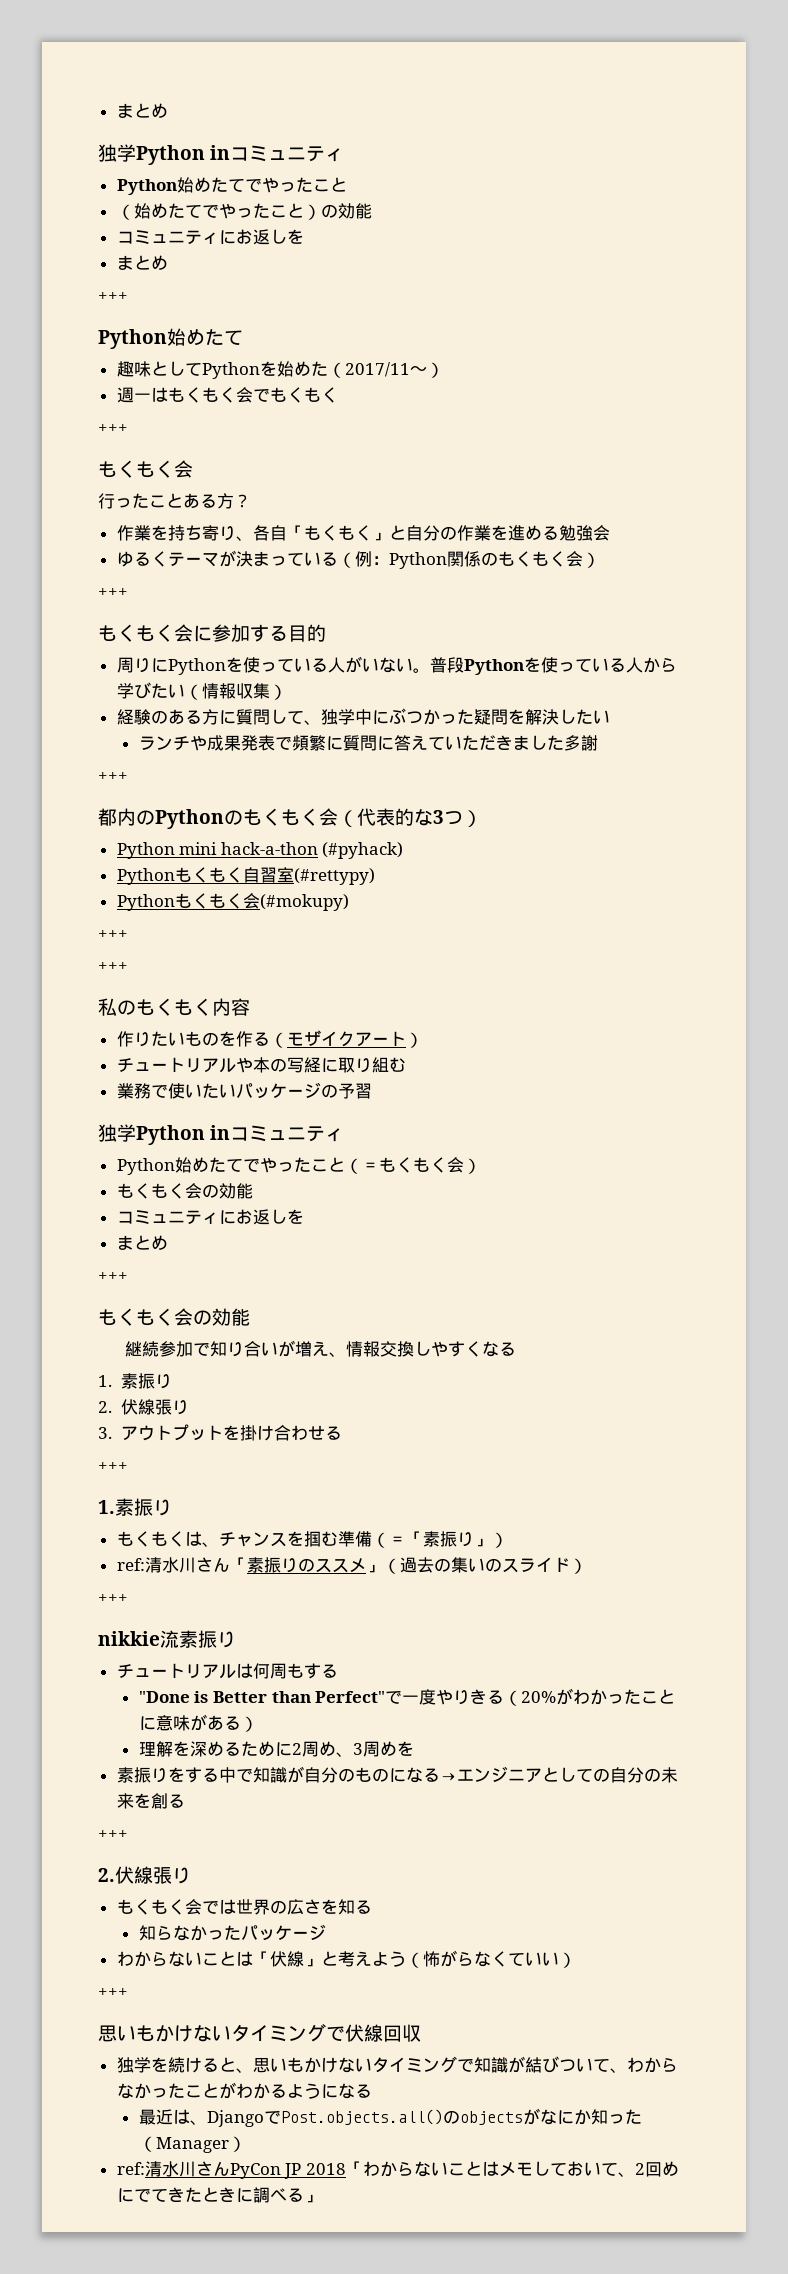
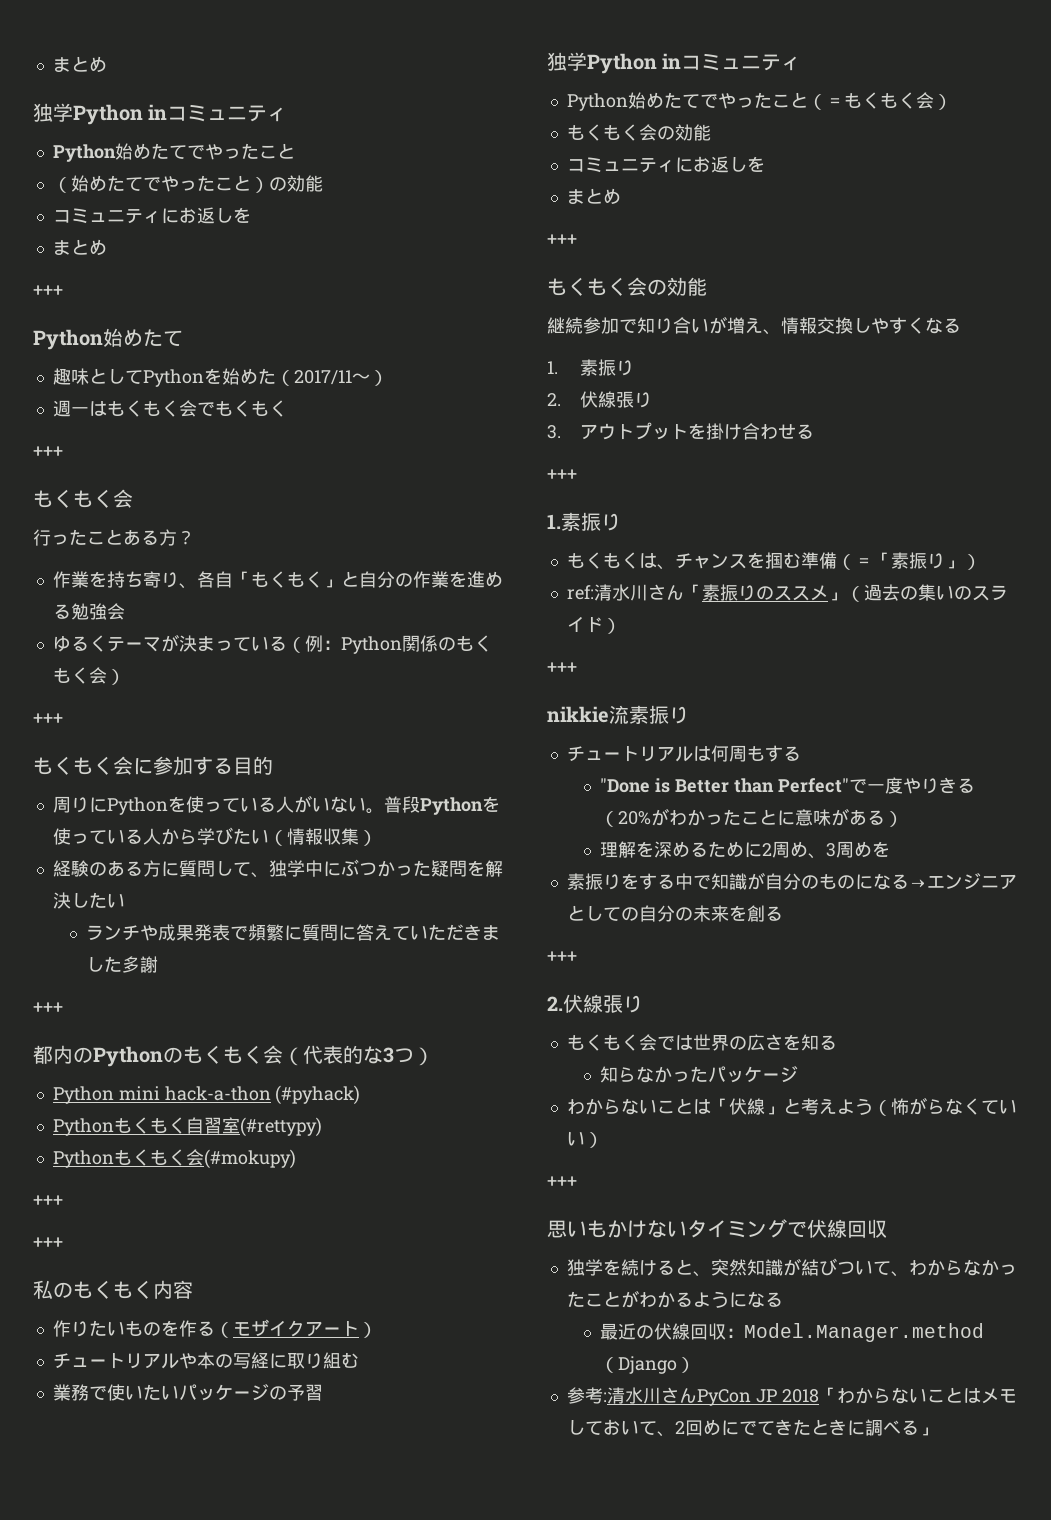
- 独学を続けると、思いもかけないタイミングで知識が結びついて、わからなかったことがわかるようになる
+ 独学を続けると、突然知識が結びついて、わからなかったことがわかるようになる
- 最近は、DjangoでPost.objects.all()のobjectsがなにか知った（Manager）
- ref:清水川さんPyCon JP 2018「わからないことはメモしておいて、2回めにでてきたときに調べる」
+ 最近の伏線回収：Model.Manager.method（Django）
+ 参考:清水川さんPyCon JP 2018「わからないことはメモしておいて、2回めにでてきたときに調べる」

